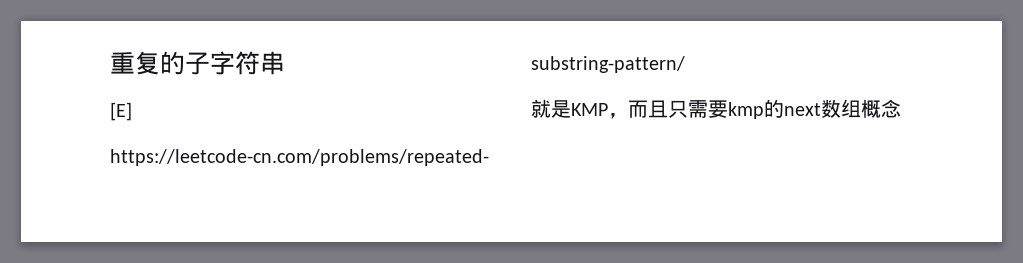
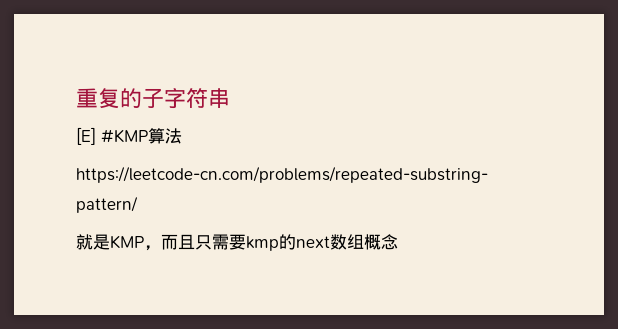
- [E]
+ [E] #KMP算法

